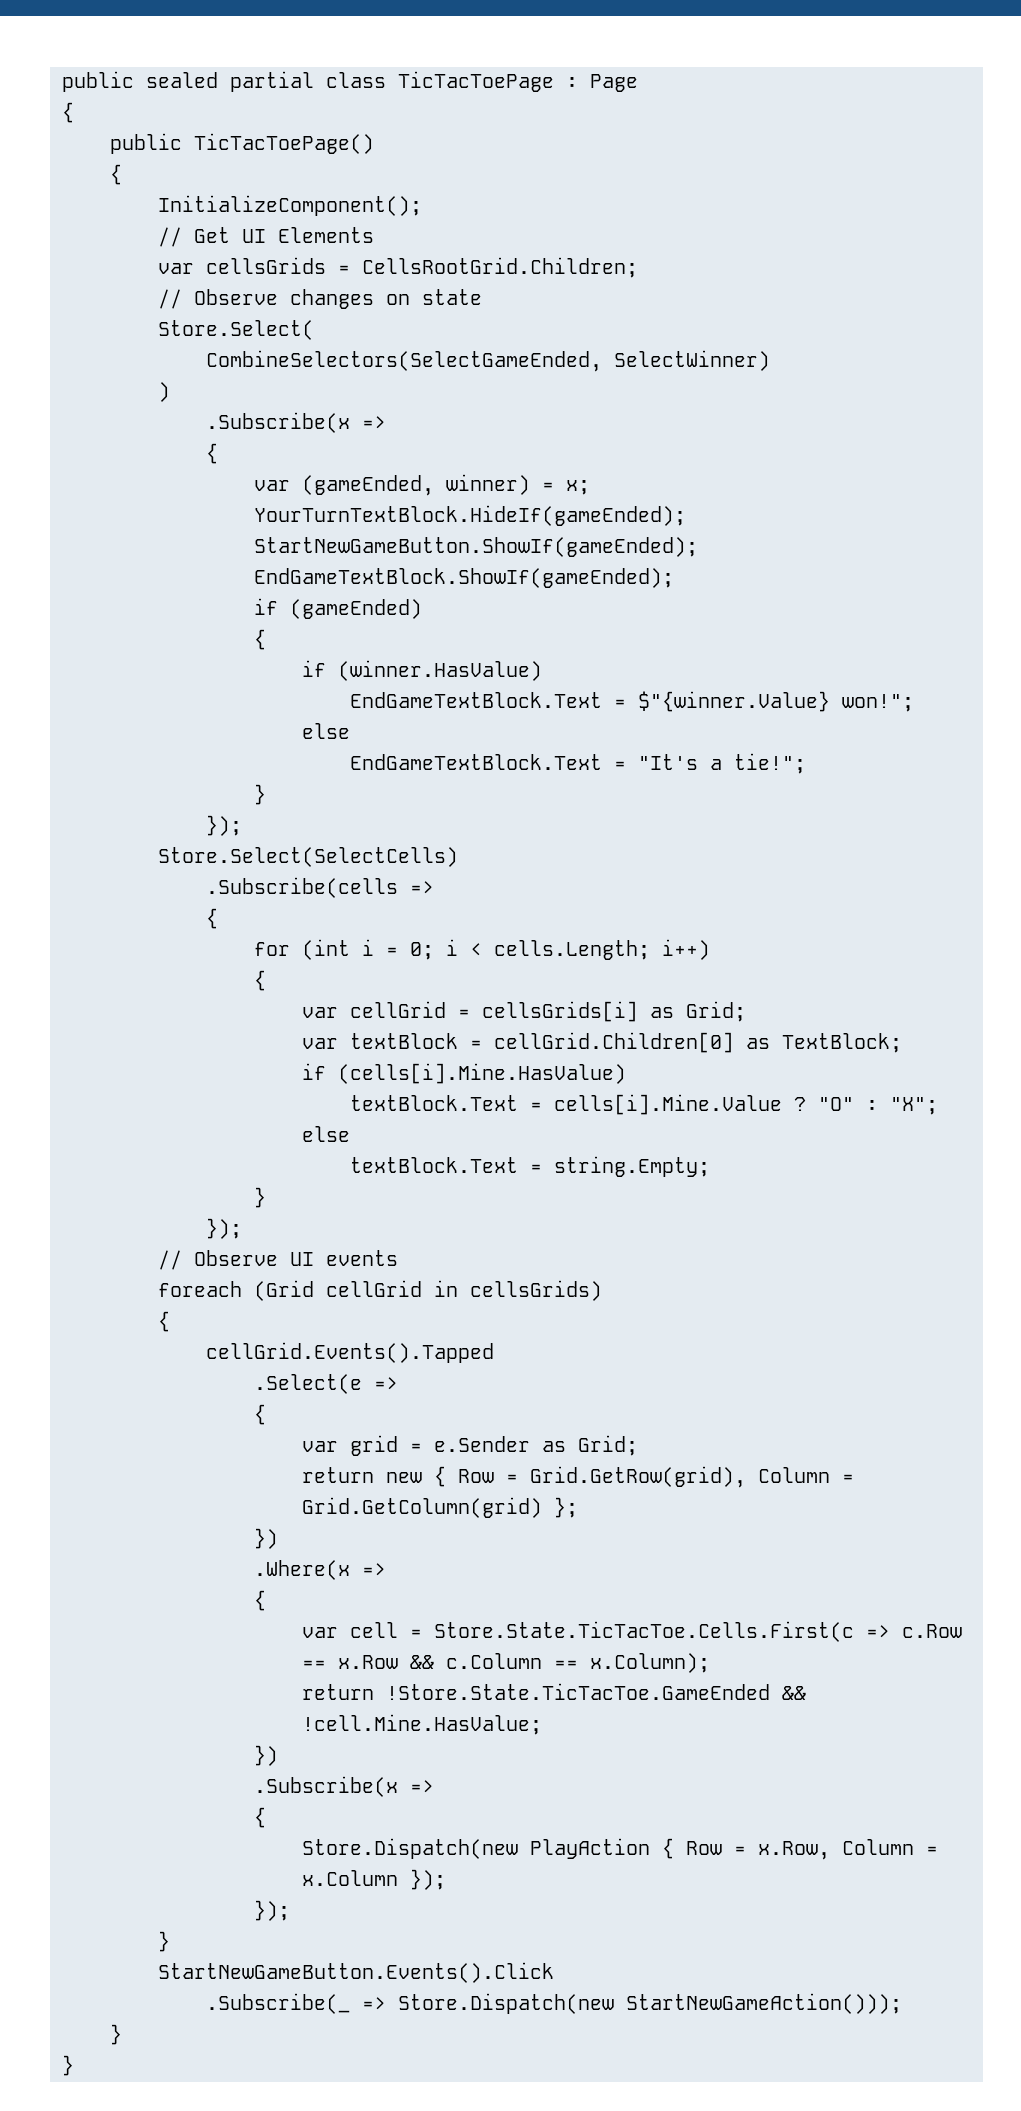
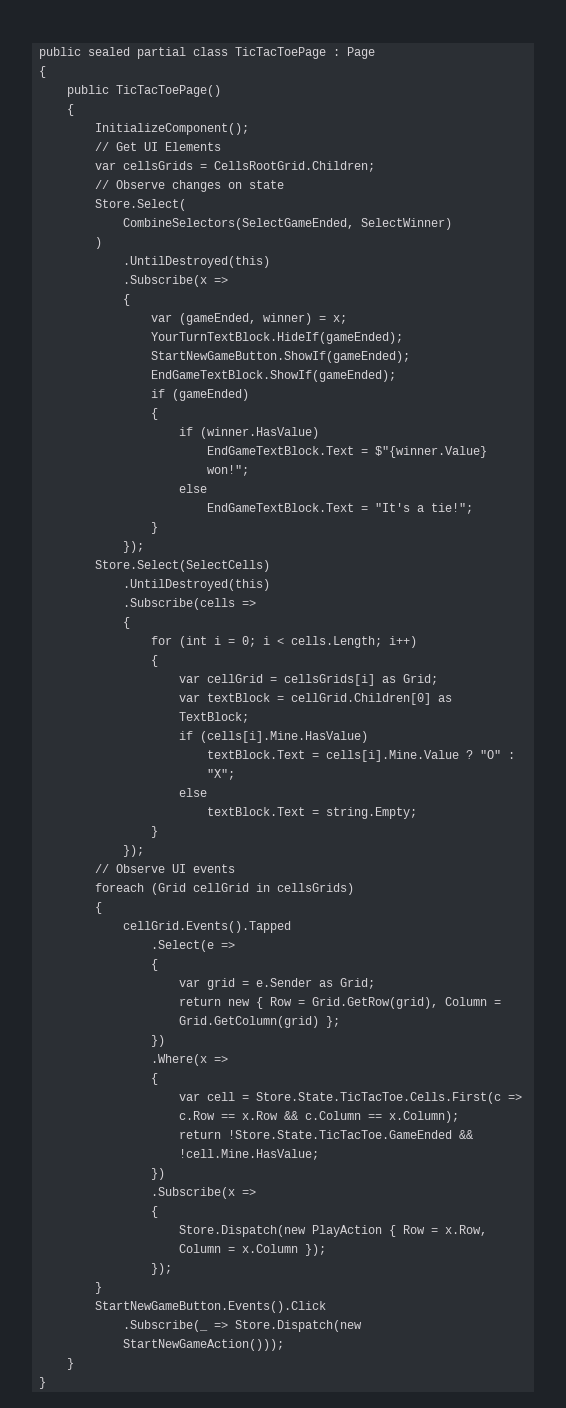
  )
+ .UntilDestroyed(this)
  Store.Select(SelectCells)
+ .UntilDestroyed(this)

